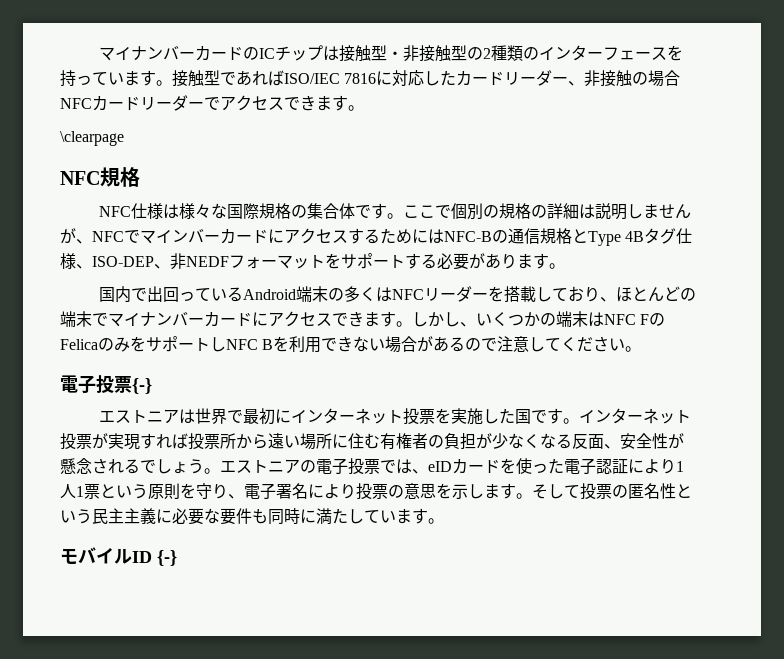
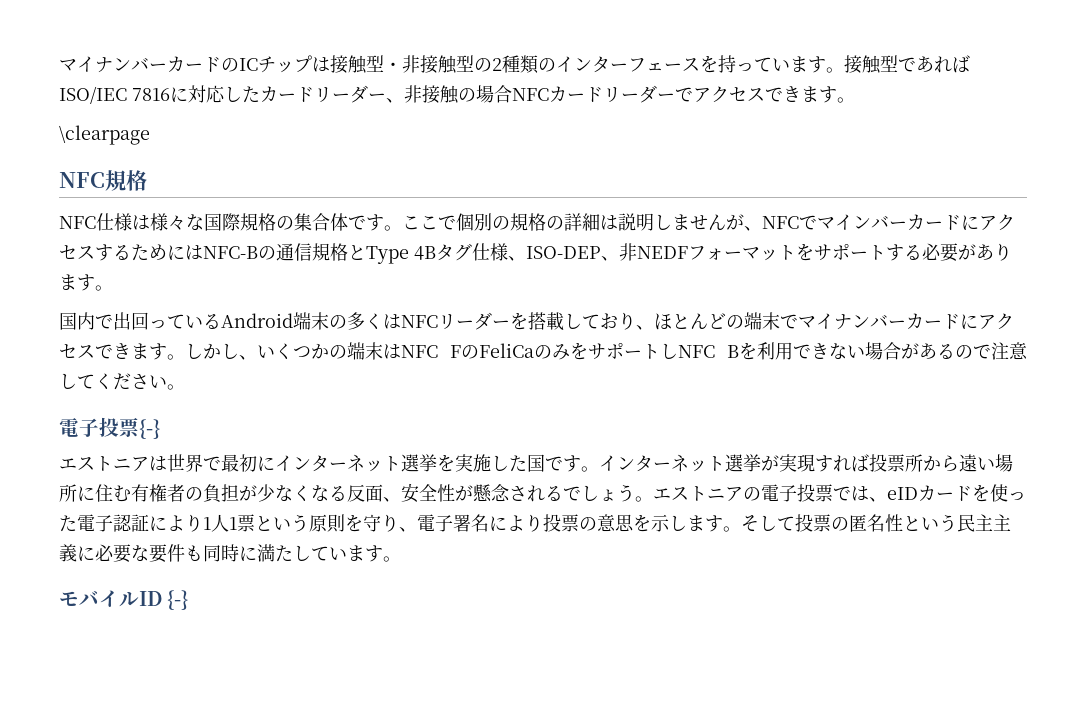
- しかし、いくつかの端末はNFC FのFelicaのみをサポートしNFC Bを利用できない場合があるので注意してください。
+ しかし、いくつかの端末はNFC FのFeliCaのみをサポートしNFC Bを利用できない場合があるので注意してください。
- エストニアは世界で最初にインターネット投票を実施した国です。
+ エストニアは世界で最初にインターネット選挙を実施した国です。
- インターネット投票が実現すれば投票所から遠い場所に住む有権者の負担が少なくなる反面、安全性が懸念されるでしょう。
+ インターネット選挙が実現すれば投票所から遠い場所に住む有権者の負担が少なくなる反面、安全性が懸念されるでしょう。

